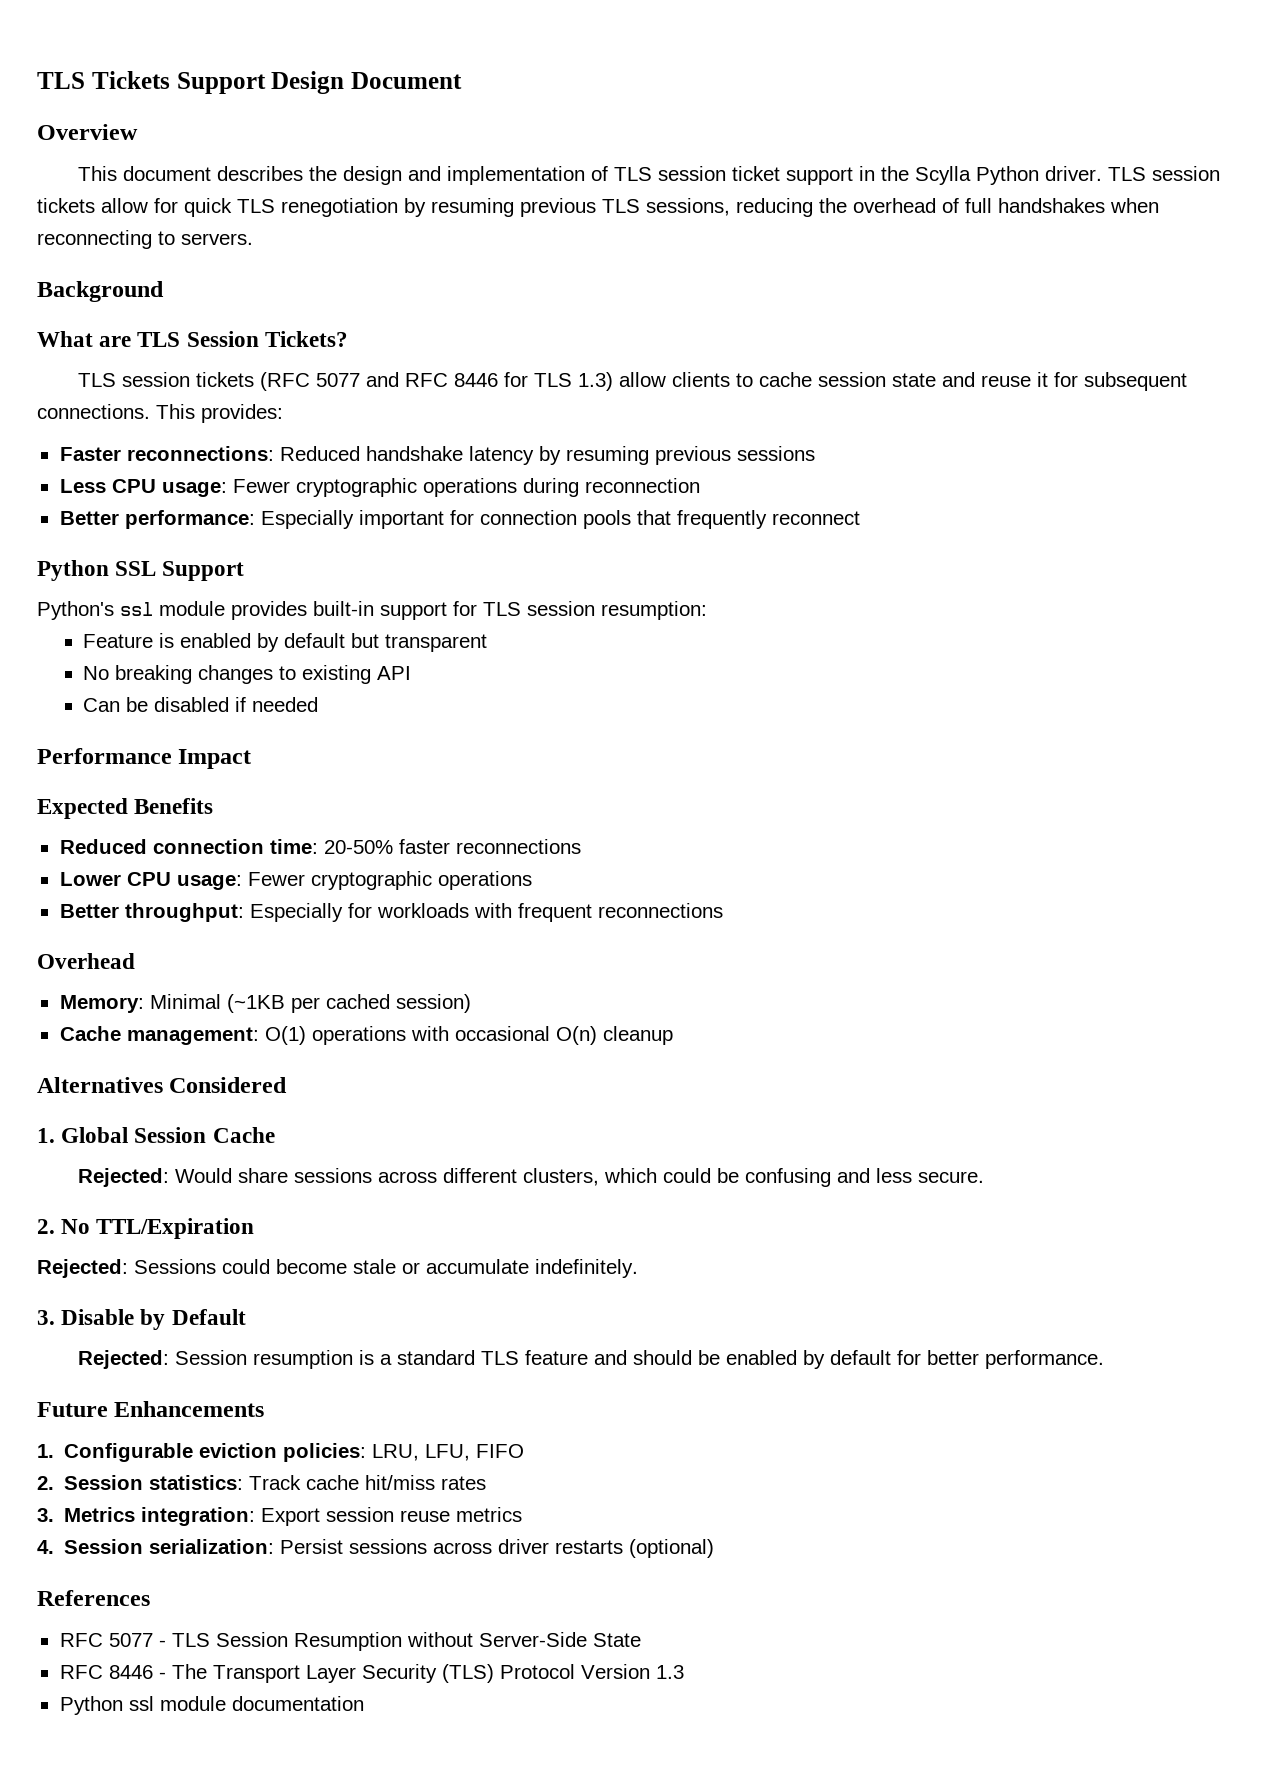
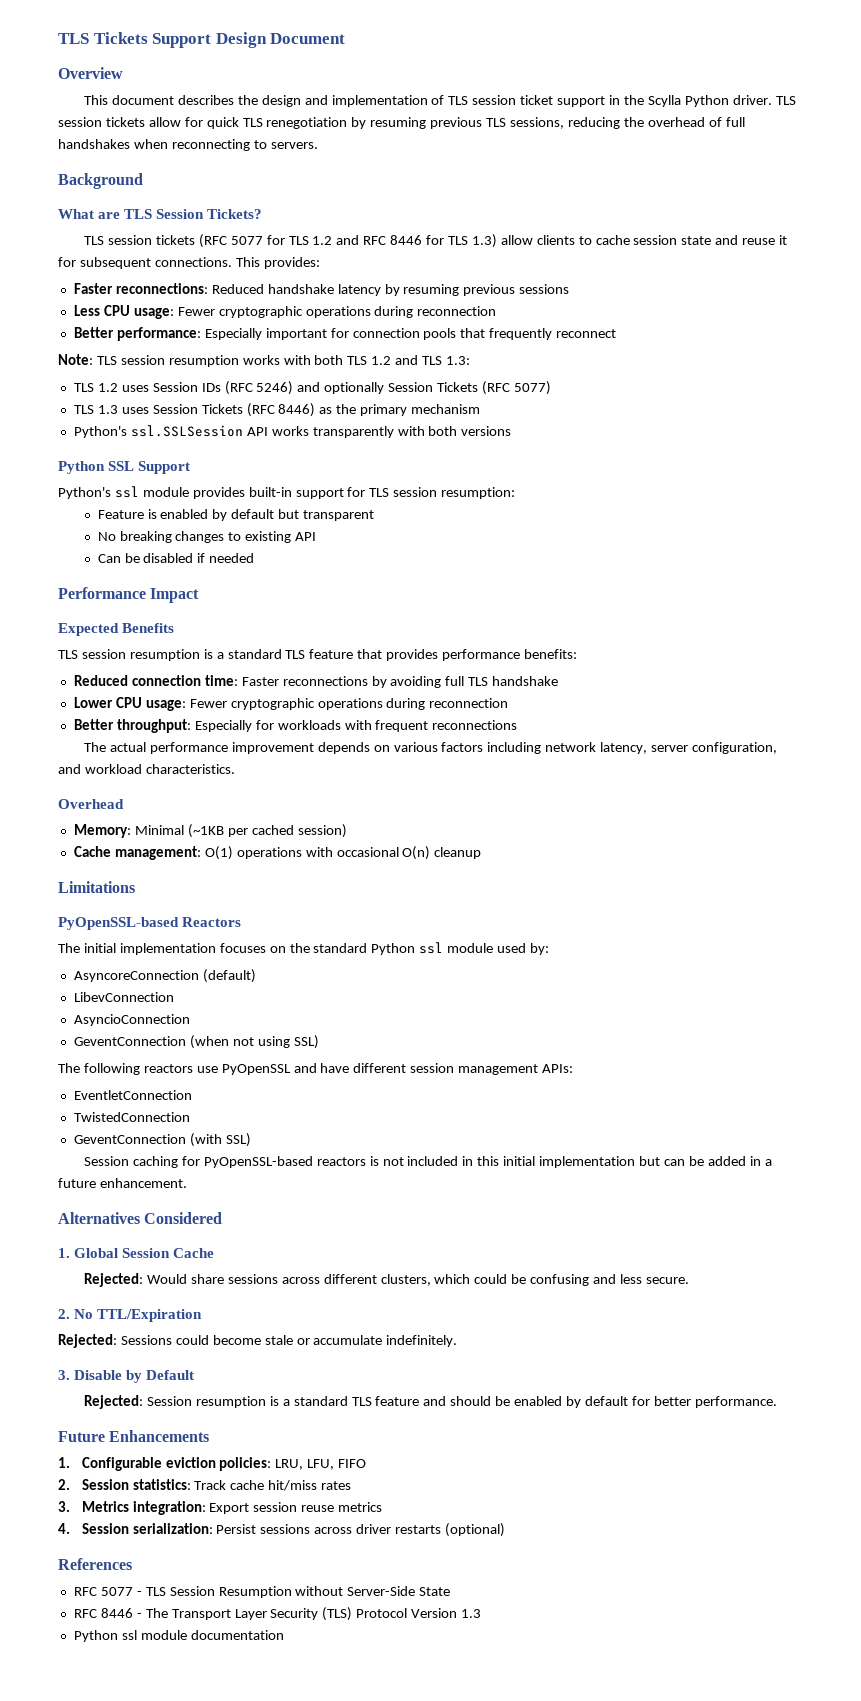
- TLS session tickets (RFC 5077 and RFC 8446 for TLS 1.3) allow clients to cache session state and reuse it for subsequent connections.
+ TLS session tickets (RFC 5077 for TLS 1.2 and RFC 8446 for TLS 1.3) allow clients to cache session state and reuse it for subsequent connections.
+ Note: TLS session resumption works with both TLS 1.2 and TLS 1.3:
+ TLS 1.2 uses Session IDs (RFC 5246) and optionally Session Tickets (RFC 5077)
+ TLS 1.3 uses Session Tickets (RFC 8446) as the primary mechanism
+ Python's ssl.SSLSession API works transparently with both versions
+ TLS session resumption is a standard TLS feature that provides performance benefits:
- Reduced connection time: 20-50% faster reconnections
+ Reduced connection time: Faster reconnections by avoiding full TLS handshake
- Lower CPU usage: Fewer cryptographic operations
+ Lower CPU usage: Fewer cryptographic operations during reconnection
+ The actual performance improvement depends on various factors including network latency, server configuration, and workload characteristics.
+ Limitations
+ PyOpenSSL-based Reactors
+ The initial implementation focuses on the standard Python ssl module used by:
+ AsyncoreConnection (default)
+ LibevConnection
+ AsyncioConnection
+ GeventConnection (when not using SSL)
+ The following reactors use PyOpenSSL and have different session management APIs:
+ EventletConnection
+ TwistedConnection
+ GeventConnection (with SSL)
+ Session caching for PyOpenSSL-based reactors is not included in this initial implementation but can be added in a future enhancement.

